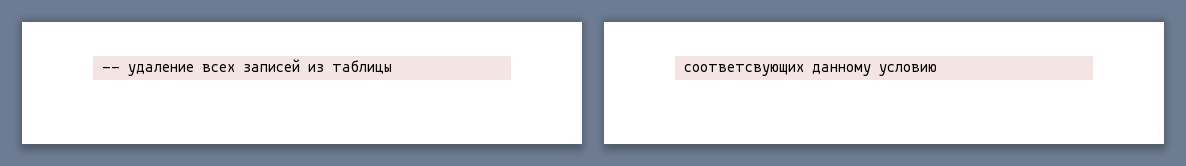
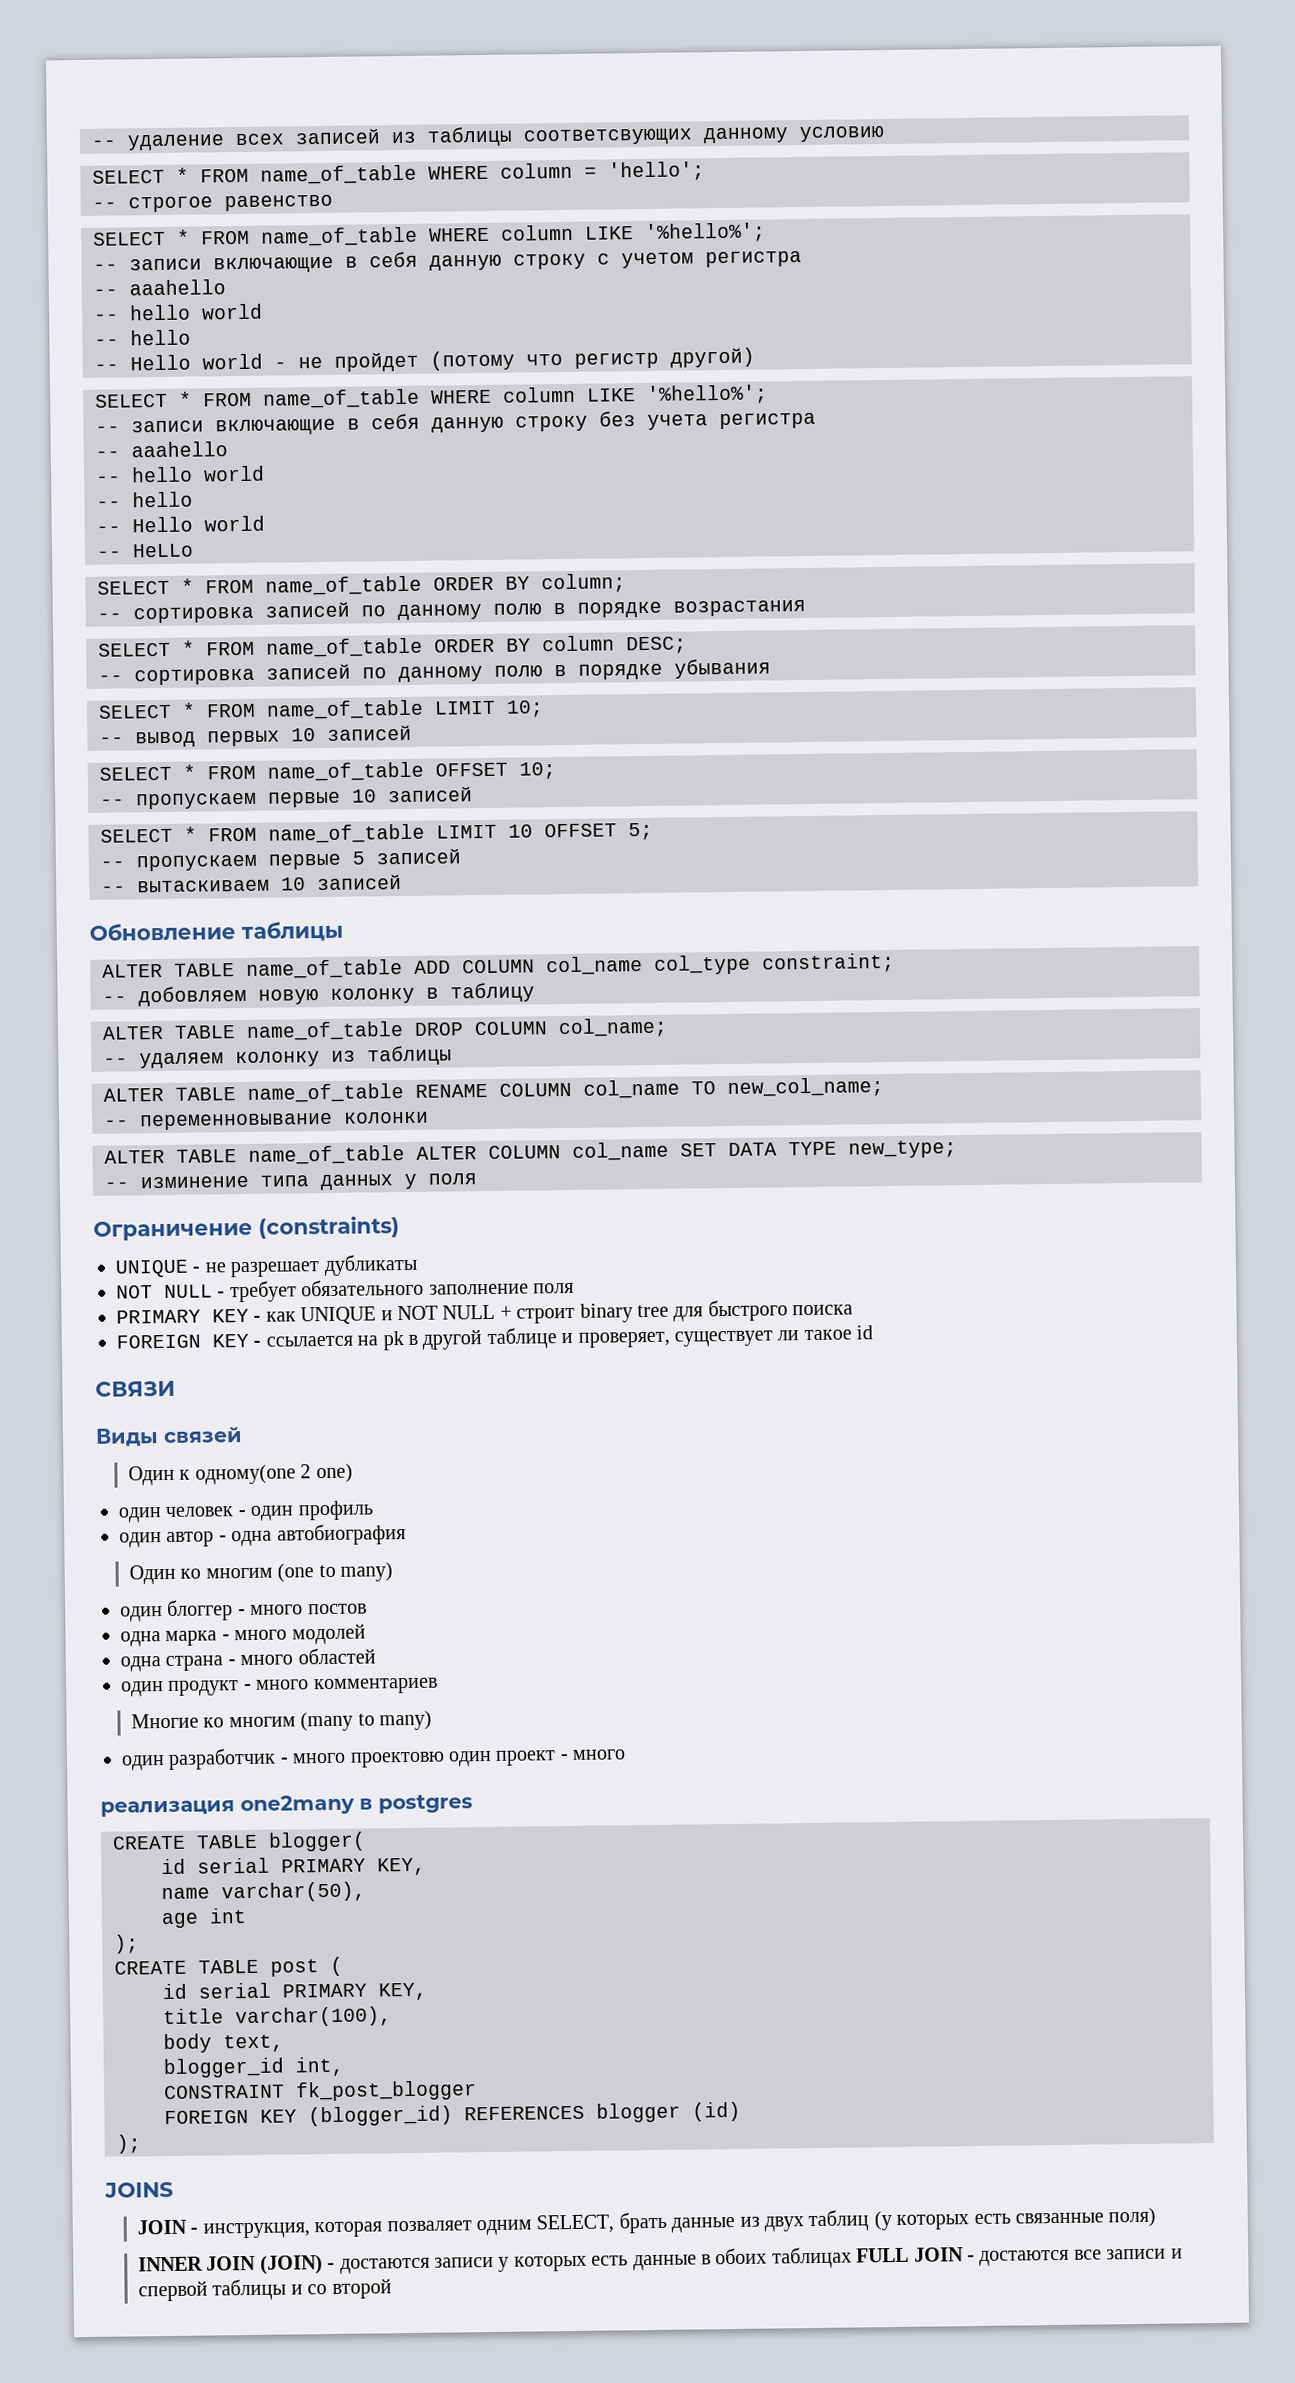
+ SELECT * FROM name_of_table WHERE column = 'hello';
+ -- строгое равенство
+ SELECT * FROM name_of_table WHERE column LIKE '%hello%';
+ -- записи включающие в себя данную строку с учетoм регистра
+ -- aaahello
+ -- hello world
+ -- hello
+ -- Hello world - не пройдет (потому что регистр другой)
+ SELECT * FROM name_of_table WHERE column LIKE '%hello%';
+ -- записи включающие в себя данную строку без учета регистра
+ -- aaahello
+ -- hello world
+ -- hello
+ -- Hello world
+ -- HeLLo
+ SELECT * FROM name_of_table ORDER BY column;
+ -- сортировка записей по данному полю в порядке возрастания
+ SELECT * FROM name_of_table ORDER BY column DESC;
+ -- сортировка записей по данному полю в порядке убывания
+ SELECT * FROM name_of_table LIMIT 10;
+ -- вывод первых 10 записей
+ SELECT * FROM name_of_table OFFSET 10;
+ -- пропускаем первые 10 записей
+ SELECT * FROM name_of_table LIMIT 10 OFFSET 5;
+ -- пропускаем первые 5 записей
+ -- вытаскиваем 10 записей
+ Обновление таблицы
+ ALTER TABLE name_of_table ADD COLUMN col_name col_type constraint;
+ -- добовляем новую колонку в таблицу
+ ALTER TABLE name_of_table DROP COLUMN col_name;
+ -- удаляем колонку из таблицы
+ ALTER TABLE name_of_table RENAME COLUMN col_name TO new_col_name;
+ -- переменновывание колонки
+ ALTER TABLE name_of_table ALTER COLUMN col_name SET DATA TYPE new_type;
+ -- изминение типа данных у поля
+ Ограничение (constraints)
+ UNIQUE - не разрешает дубликаты
+ NOT NULL - требует обязательного заполнение поля
+ PRIMARY KEY - как UNIQUE и NOT NULL + строит binary tree для быстрого поиска
+ FOREIGN KEY - ссылается на pk в другой таблице и проверяет, существует ли такое id
+ СВЯЗИ
+ Виды связей
+ Один к одному(one 2 one)
+ один человек - один профиль
+ один автор - одна автобиография
+ Один ко многим (one to many)
+ один блоггер - много постов
+ одна марка - много модолей
+ одна страна - много областей
+ один продукт - много комментариев
+ Многие ко многим (many to many)
+ один разработчик - много проектовю один проект - много
+ реализация one2many в postgres
+ CREATE TABLE blogger(
+ id serial PRIMARY KEY,
+ name varchar(50),
+ age int
+ );
+ CREATE TABLE post (
+ id serial PRIMARY KEY,
+ title varchar(100),
+ body text,
+ blogger_id int,
+ CONSTRAINT fk_post_blogger
+ FOREIGN KEY (blogger_id) REFERENCES blogger (id)
+ );
+ JOINS
+ JOIN - инструкция, которая позваляет одним SELECT, брать данные из двух таблиц (у которых есть связанные поля)
+ INNER JOIN (JOIN) - достаются записи у которых есть данные в обоих таблицах FULL JOIN - достаются все записи и спервой таблицы и со второй

